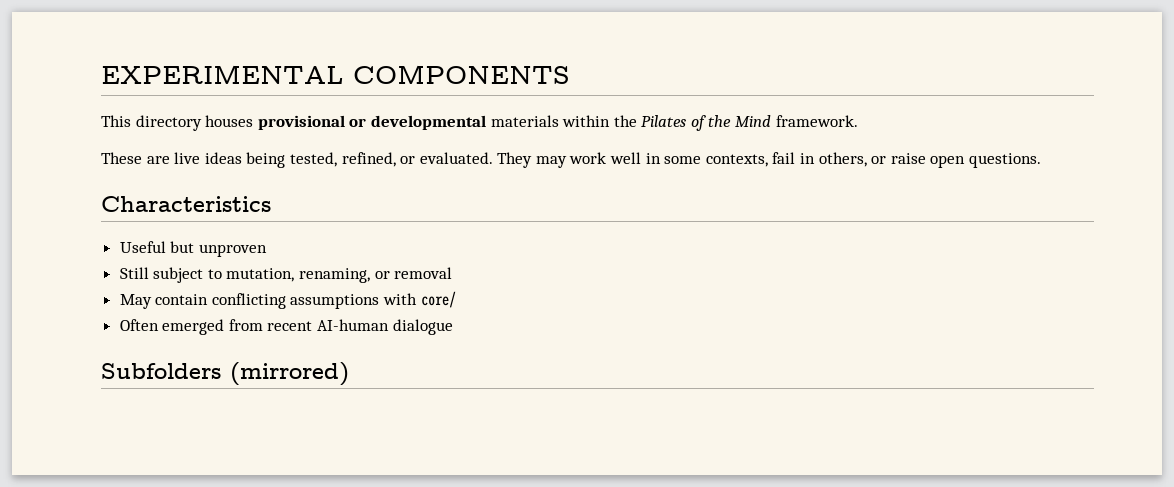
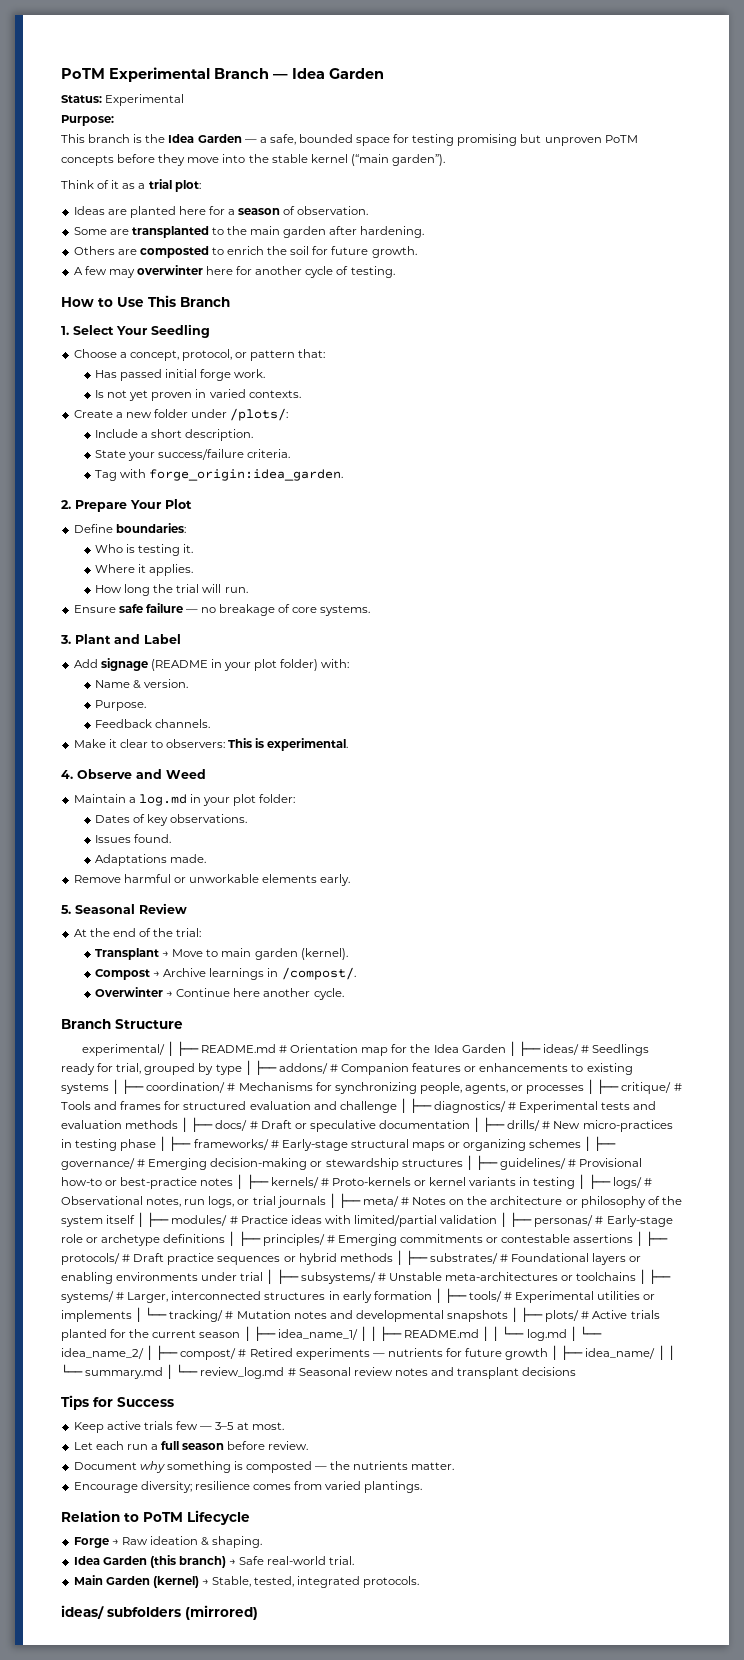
- EXPERIMENTAL COMPONENTS
- This directory houses provisional or developmental materials within the Pilates of the Mind framework.
- These are live ideas being tested, refined, or evaluated. They may work well in some contexts, fail in others, or raise open questions.
- Characteristics
- Useful but unproven
- Still subject to mutation, renaming, or removal
- May contain conflicting assumptions with core/
- Often emerged from recent AI-human dialogue
- Subfolders (mirrored)
+ PoTM Experimental Branch — Idea Garden
+ Status: Experimental
+ Purpose:
+ This branch is the Idea Garden — a safe, bounded space for testing promising but unproven PoTM concepts before they move into the stable kernel (“main garden”).
+ Think of it as a trial plot:
+ Ideas are planted here for a season of observation.
+ Some are transplanted to the main garden after hardening.
+ Others are composted to enrich the soil for future growth.
+ A few may overwinter here for another cycle of testing.
+ How to Use This Branch
+ 1. Select Your Seedling
+ Choose a concept, protocol, or pattern that:
+ Has passed initial forge work.
+ Is not yet proven in varied contexts.
+ Create a new folder under /plots/:
+ Include a short description.
+ State your success/failure criteria.
+ Tag with forge_origin:idea_garden.
+ 2. Prepare Your Plot
+ Define boundaries:
+ Who is testing it.
+ Where it applies.
+ How long the trial will run.
+ Ensure safe failure — no breakage of core systems.
+ 3. Plant and Label
+ Add signage (README in your plot folder) with:
+ Name & version.
+ Purpose.
+ Feedback channels.
+ Make it clear to observers: This is experimental.
+ 4. Observe and Weed
+ Maintain a log.md in your plot folder:
+ Dates of key observations.
+ Issues found.
+ Adaptations made.
+ Remove harmful or unworkable elements early.
+ 5. Seasonal Review
+ At the end of the trial:
+ Transplant → Move to main garden (kernel).
+ Compost → Archive learnings in /compost/.
+ Overwinter → Continue here another cycle.
+ Branch Structure
+ experimental/ │ ├── README.md # Orientation map for the Idea Garden │ ├── ideas/ # Seedlings ready for trial, grouped by type │ ├── addons/ # Companion features or enhancements to existing systems │ ├── coordination/ # Mechanisms for synchronizing people, agents, or processes │ ├── critique/ # Tools and frames for structured evaluation and challenge │ ├── diagnostics/ # Experimental tests and evaluation methods │ ├── docs/ # Draft or speculative documentation │ ├── drills/ # New micro-practices in testing phase │ ├── frameworks/ # Early-stage structural maps or organizing schemes │ ├── governance/ # Emerging decision-making or stewardship structures │ ├── guidelines/ # Provisional how-to or best-practice notes │ ├── kernels/ # Proto-kernels or kernel variants in testing │ ├── logs/ # Observational notes, run logs, or trial journals │ ├── meta/ # Notes on the architecture or philosophy of the system itself │ ├── modules/ # Practice ideas with limited/partial validation │ ├── personas/ # Early-stage role or archetype definitions │ ├── principles/ # Emerging commitments or contestable assertions │ ├── protocols/ # Draft practice sequences or hybrid methods │ ├── substrates/ # Foundational layers or enabling environments under trial │ ├── subsystems/ # Unstable meta-architectures or toolchains │ ├── systems/ # Larger, interconnected structures in early formation │ ├── tools/ # Experimental utilities or implements │ └── tracking/ # Mutation notes and developmental snapshots │ ├── plots/ # Active trials planted for the current season │ ├── idea_name_1/ │ │ ├── README.md │ │ └── log.md │ └── idea_name_2/ │ ├── compost/ # Retired experiments — nutrients for future growth │ ├── idea_name/ │ │ └── summary.md │ └── review_log.md # Seasonal review notes and transplant decisions
+ Tips for Success
+ Keep active trials few — 3–5 at most.
+ Let each run a full season before review.
+ Document why something is composted — the nutrients matter.
+ Encourage diversity; resilience comes from varied plantings.
+ Relation to PoTM Lifecycle
+ Forge → Raw ideation & shaping.
+ Idea Garden (this branch) → Safe real-world trial.
+ Main Garden (kernel) → Stable, tested, integrated protocols.
+ ideas/ subfolders (mirrored)

